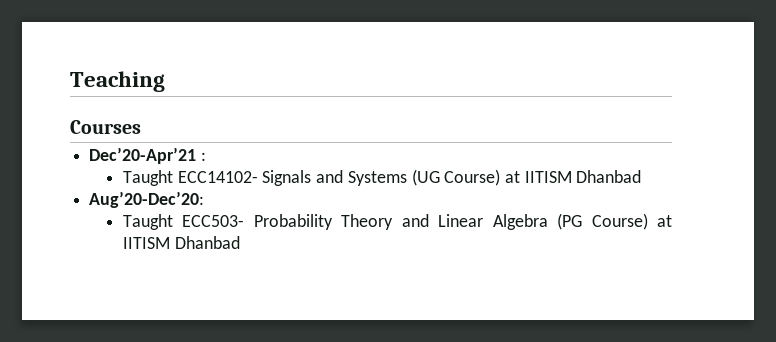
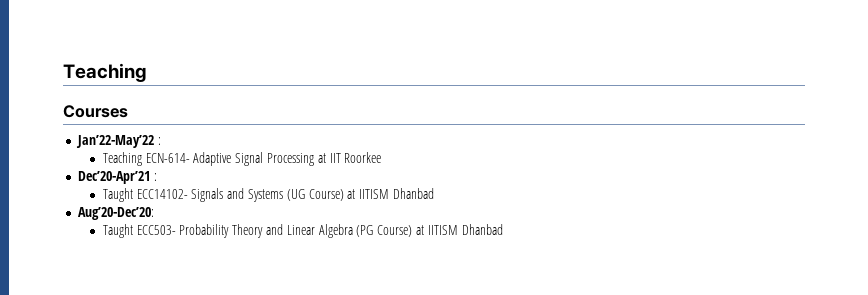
+ Jan’22-May’22 :
+ Teaching ECN-614- Adaptive Signal Processing at IIT Roorkee

